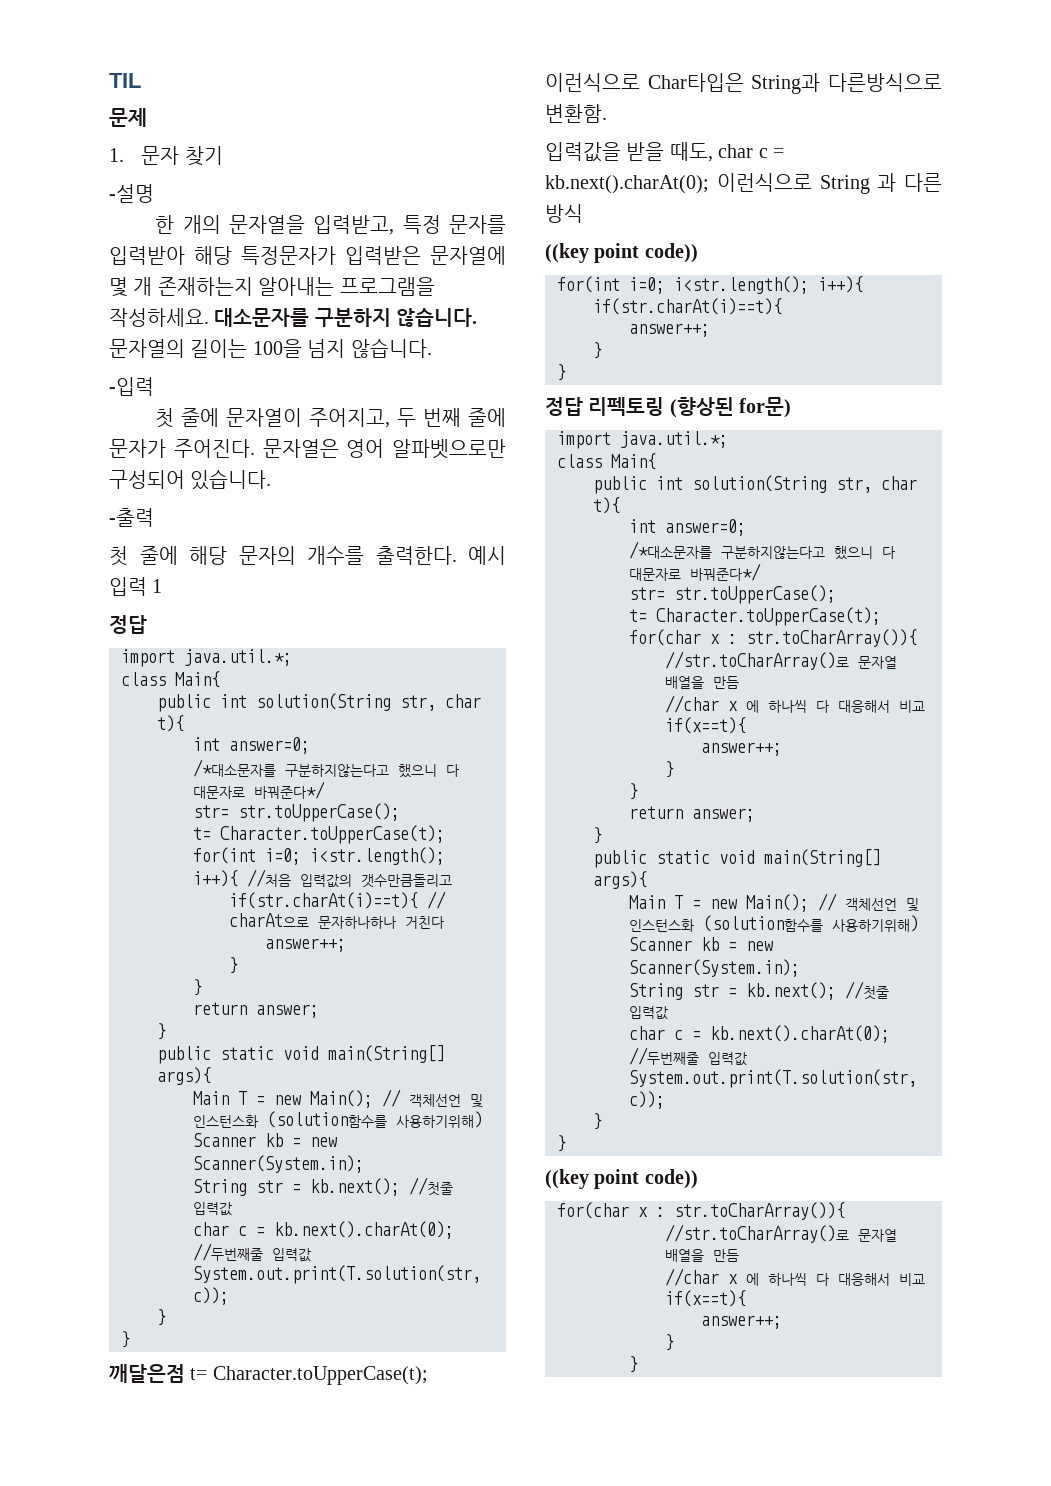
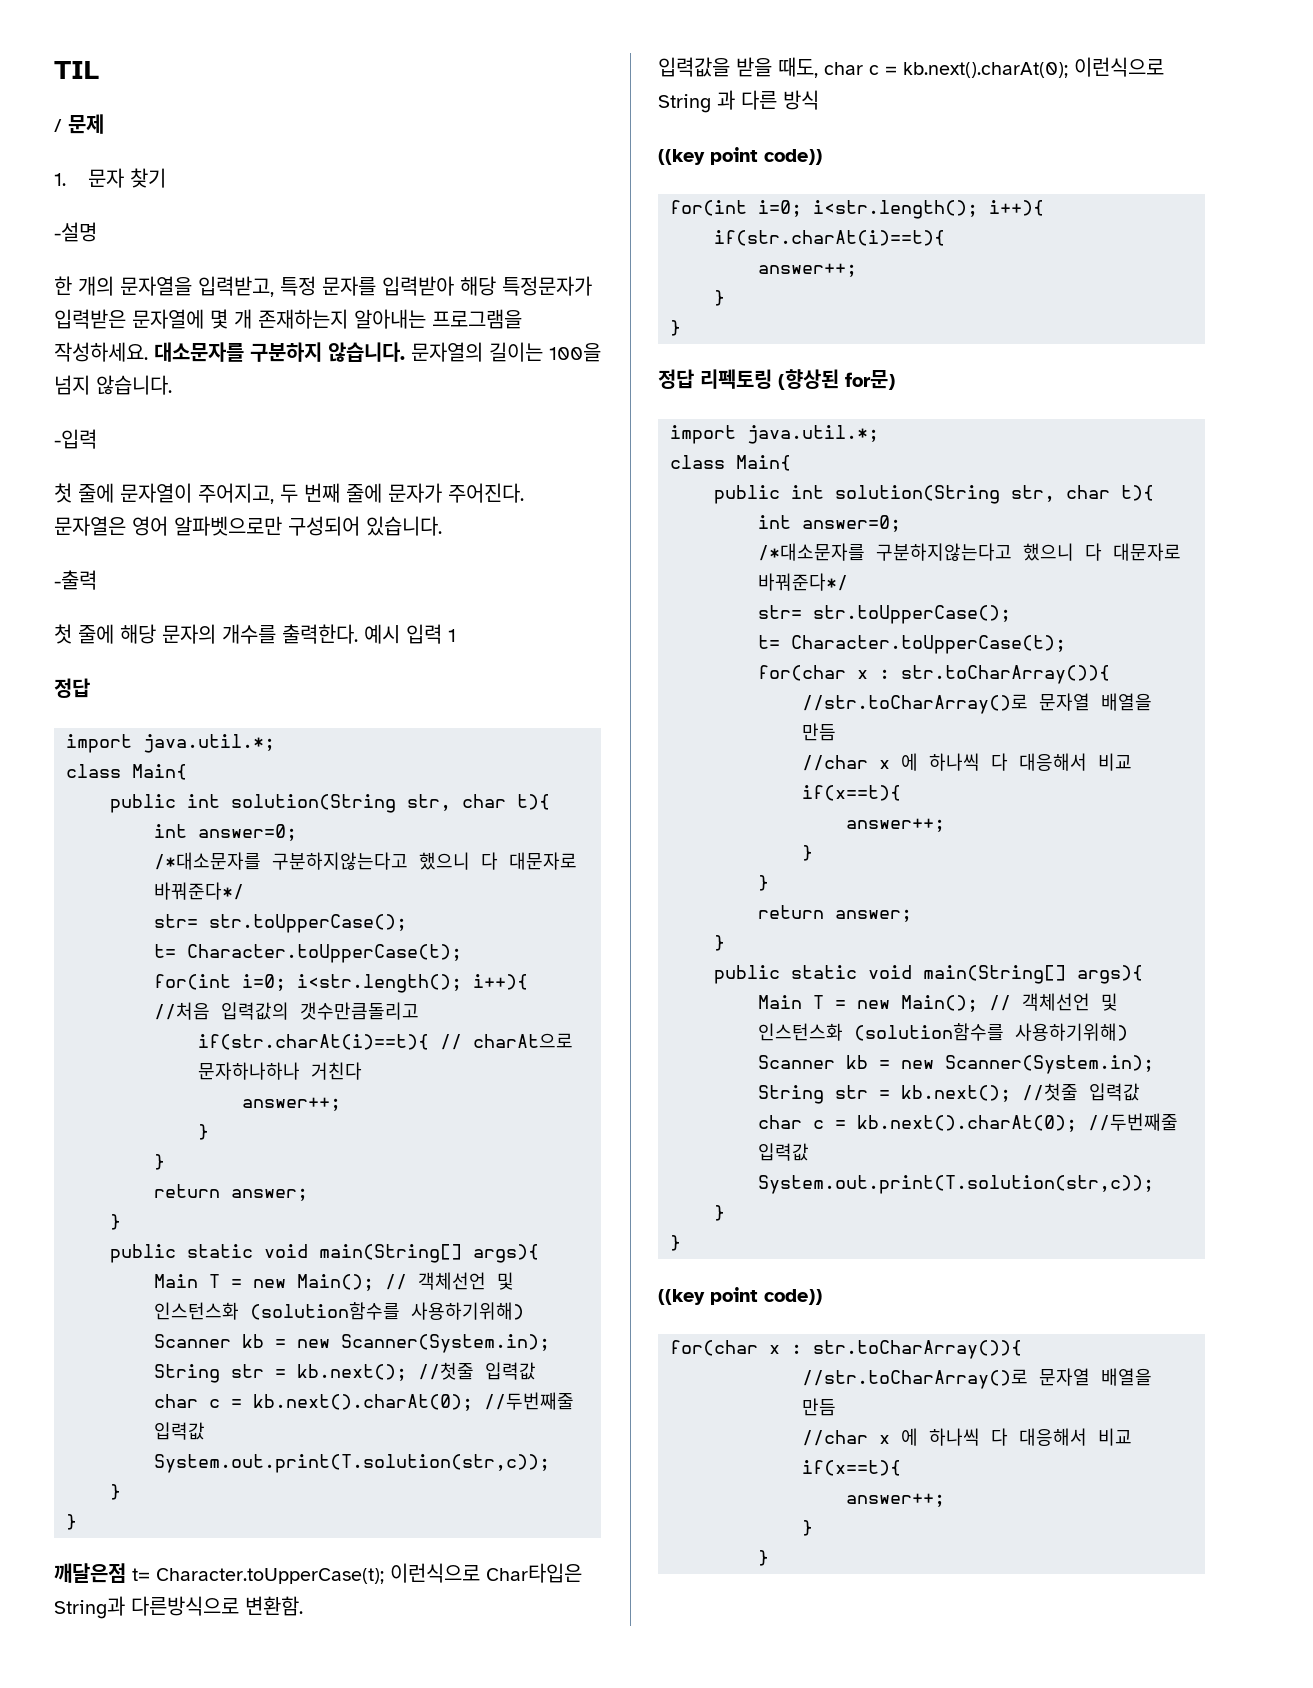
- 문제
+ / 문제

